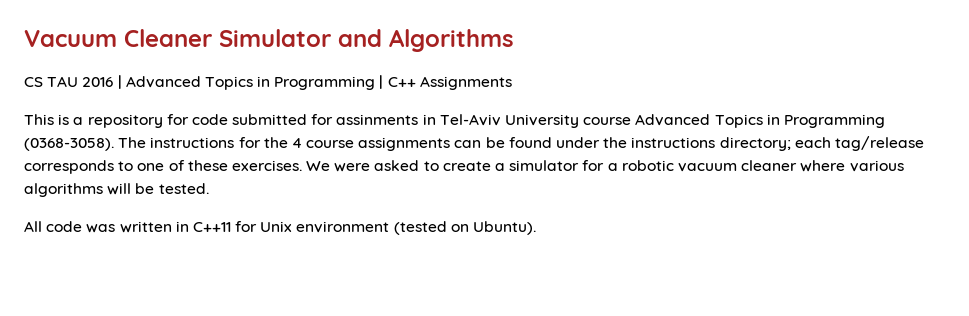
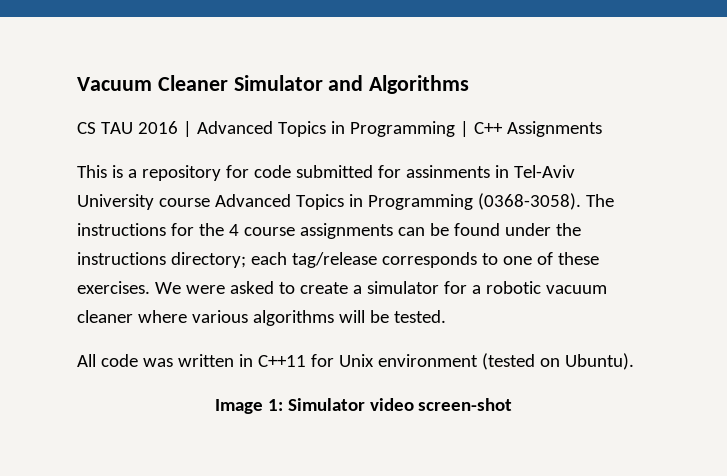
+ Image 1: Simulator video screen-shot

